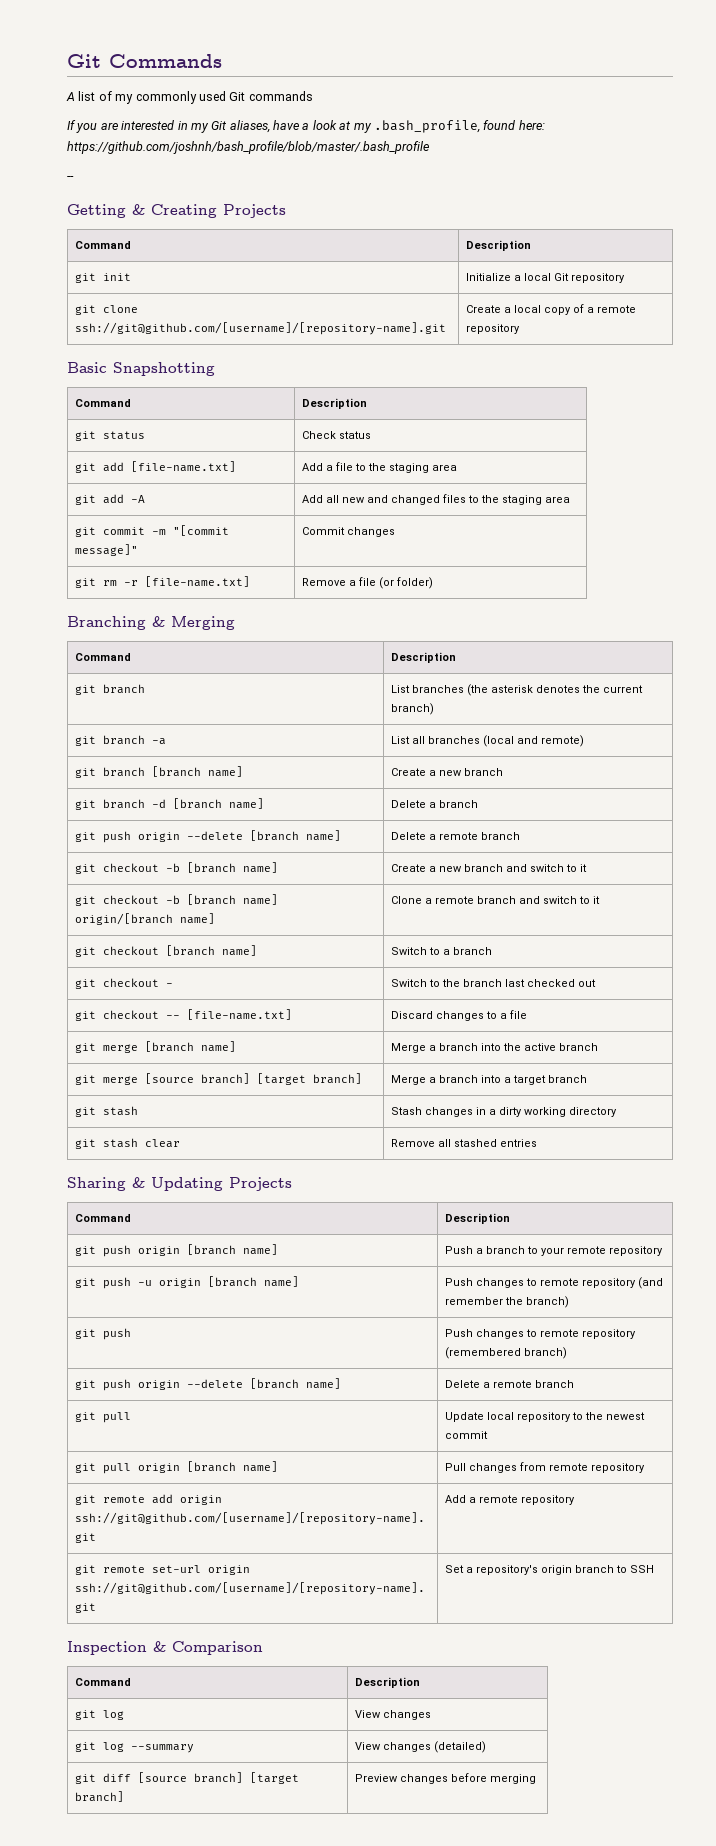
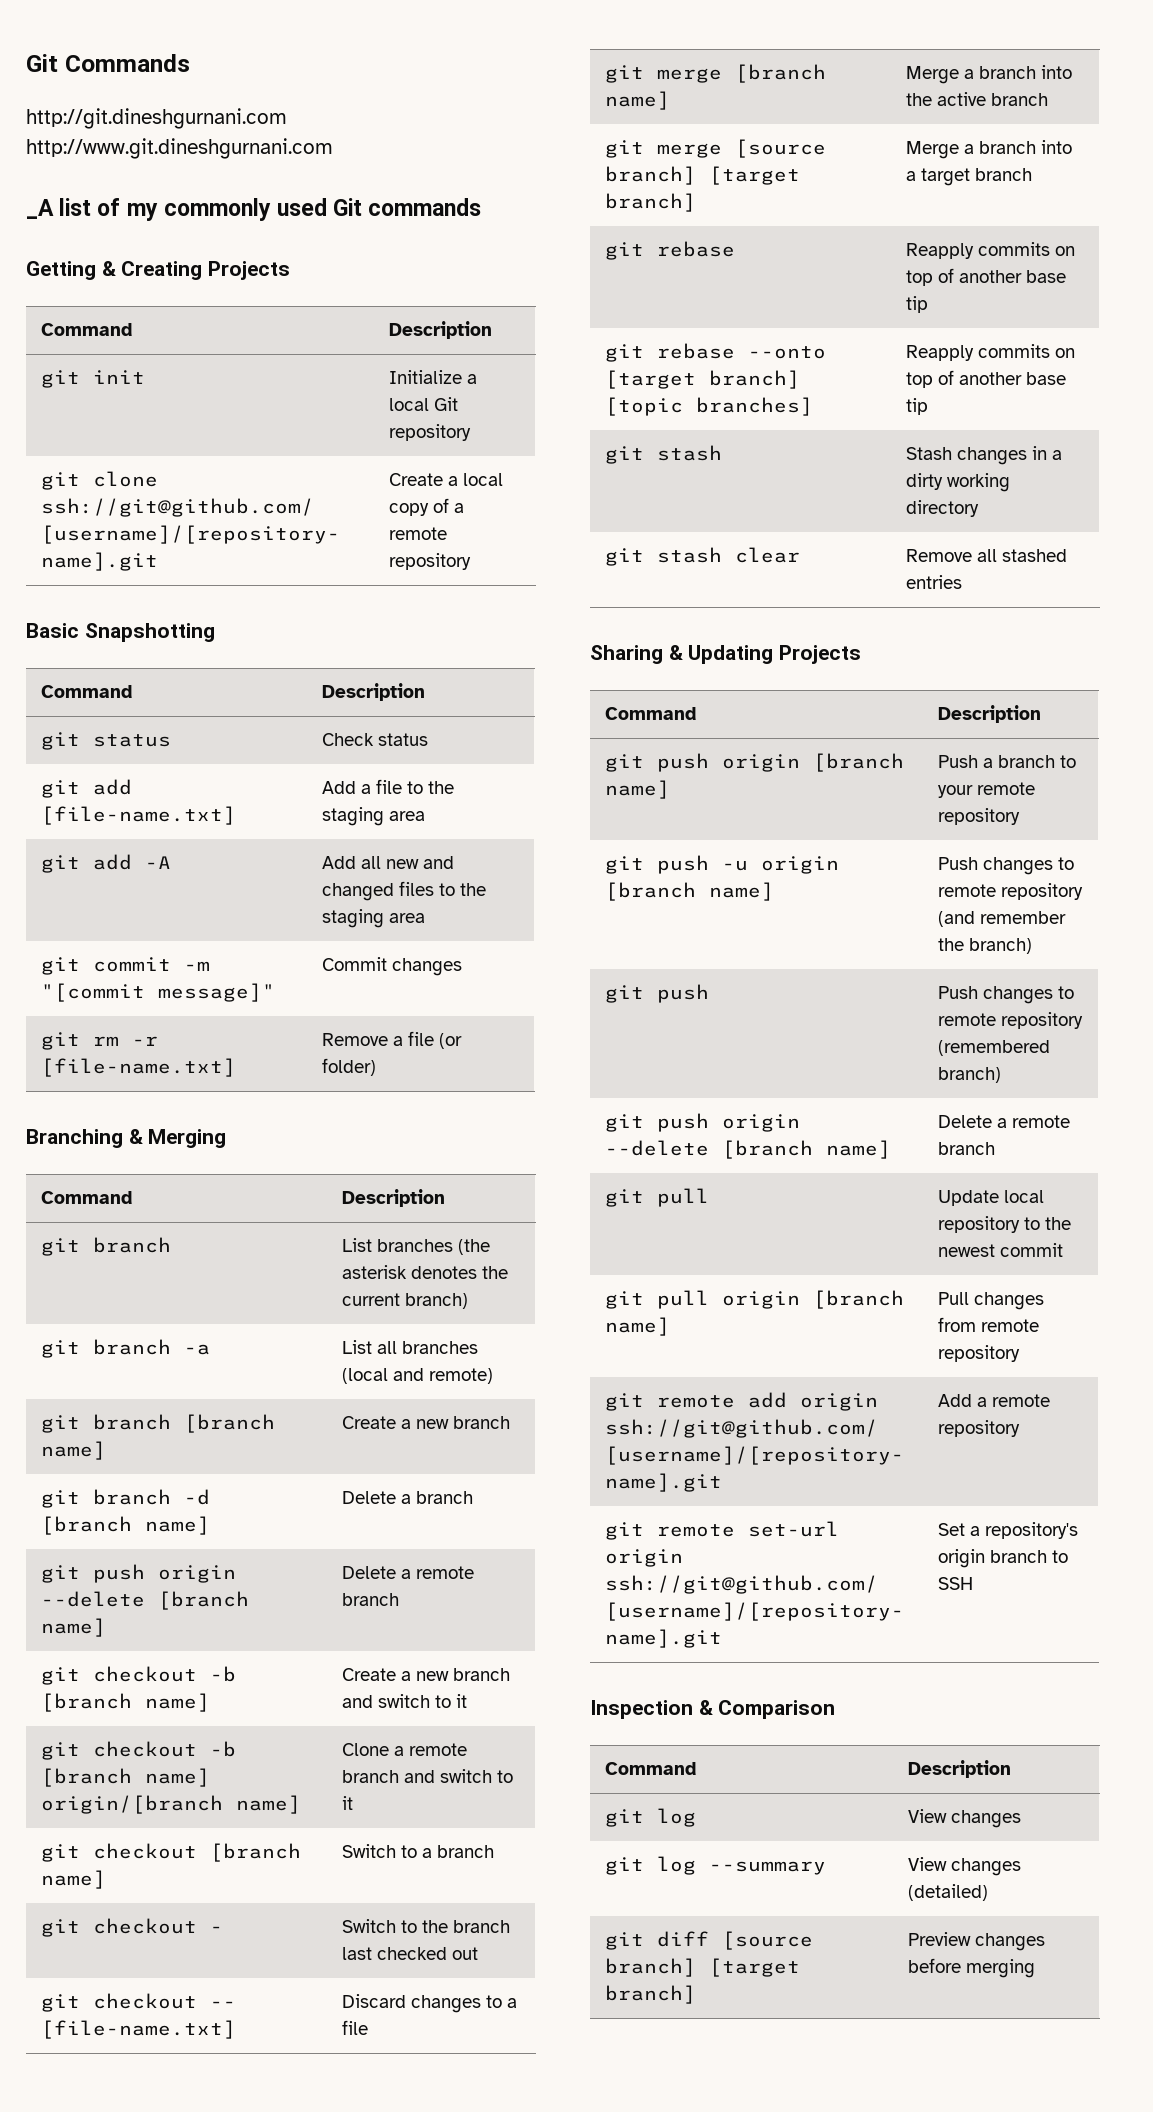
- A list of my commonly used Git commands
+ http://git.dineshgurnani.com http://www.git.dineshgurnani.com
+ _A list of my commonly used Git commands
- If you are interested in my Git aliases, have a look at my .bash_profile, found here: https://github.com/joshnh/bash_profile/blob/master/.bash_profile
- --
+ git rebase | Reapply commits on top of another base tip
+ git rebase --onto [target branch] [topic branches] | Reapply commits on top of another base tip

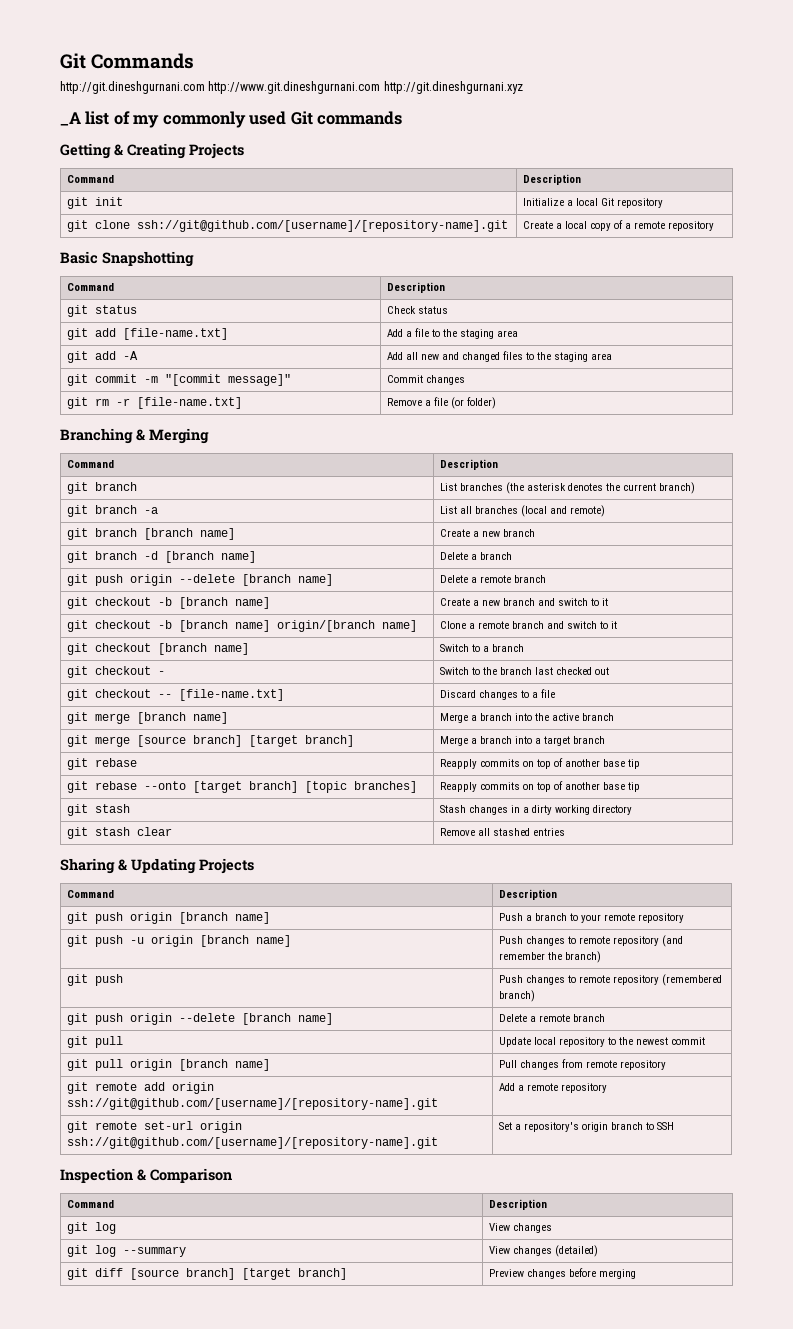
- http://git.dineshgurnani.com http://www.git.dineshgurnani.com
+ http://git.dineshgurnani.com http://www.git.dineshgurnani.com http://git.dineshgurnani.xyz

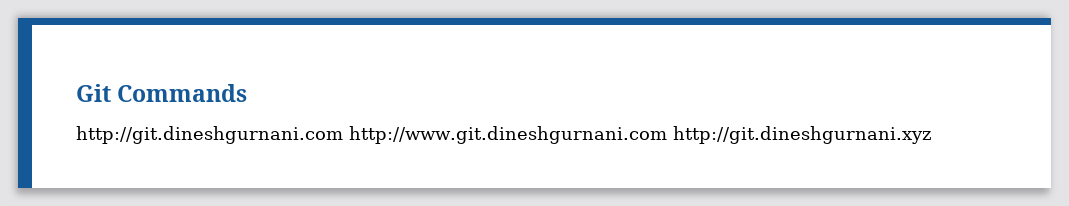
- _A list of my commonly used Git commands
- Getting & Creating Projects
- Command | Description
- git init | Initialize a local Git repository
- git clone ssh://git@github.com/[username]/[repository-name].git | Create a local copy of a remote repository
- Basic Snapshotting
- Command | Description
- git status | Check status
- git add [file-name.txt] | Add a file to the staging area
- git add -A | Add all new and changed files to the staging area
- git commit -m "[commit message]" | Commit changes
- git rm -r [file-name.txt] | Remove a file (or folder)
- Branching & Merging
- Command | Description
- git branch | List branches (the asterisk denotes the current branch)
- git branch -a | List all branches (local and remote)
- git branch [branch name] | Create a new branch
- git branch -d [branch name] | Delete a branch
- git push origin --delete [branch name] | Delete a remote branch
- git checkout -b [branch name] | Create a new branch and switch to it
- git checkout -b [branch name] origin/[branch name] | Clone a remote branch and switch to it
- git checkout [branch name] | Switch to a branch
- git checkout - | Switch to the branch last checked out
- git checkout -- [file-name.txt] | Discard changes to a file
- git merge [branch name] | Merge a branch into the active branch
- git merge [source branch] [target branch] | Merge a branch into a target branch
- git rebase | Reapply commits on top of another base tip
- git rebase --onto [target branch] [topic branches] | Reapply commits on top of another base tip
- git stash | Stash changes in a dirty working directory
- git stash clear | Remove all stashed entries
- Sharing & Updating Projects
- Command | Description
- git push origin [branch name] | Push a branch to your remote repository
- git push -u origin [branch name] | Push changes to remote repository (and remember the branch)
- git push | Push changes to remote repository (remembered branch)
- git push origin --delete [branch name] | Delete a remote branch
- git pull | Update local repository to the newest commit
- git pull origin [branch name] | Pull changes from remote repository
- git remote add origin ssh://git@github.com/[username]/[repository-name].git | Add a remote repository
- git remote set-url origin ssh://git@github.com/[username]/[repository-name].git | Set a repository's origin branch to SSH
- Inspection & Comparison
- Command | Description
- git log | View changes
- git log --summary | View changes (detailed)
- git diff [source branch] [target branch] | Preview changes before merging

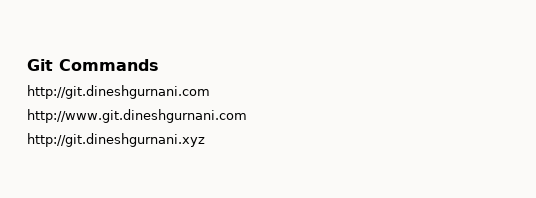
- http://git.dineshgurnani.com http://www.git.dineshgurnani.com http://git.dineshgurnani.xyz
+ http://git.dineshgurnani.com
+ http://www.git.dineshgurnani.com
+ http://git.dineshgurnani.xyz

